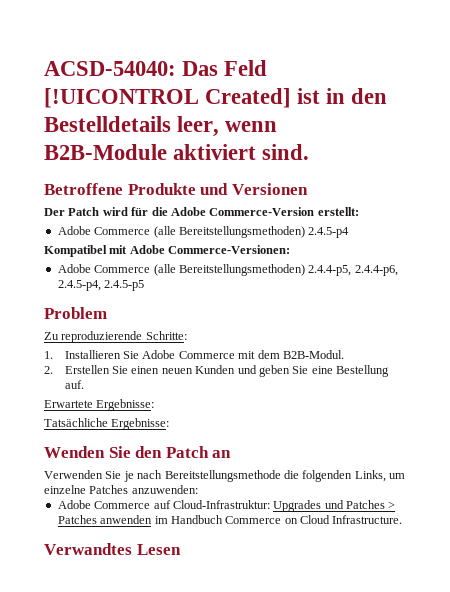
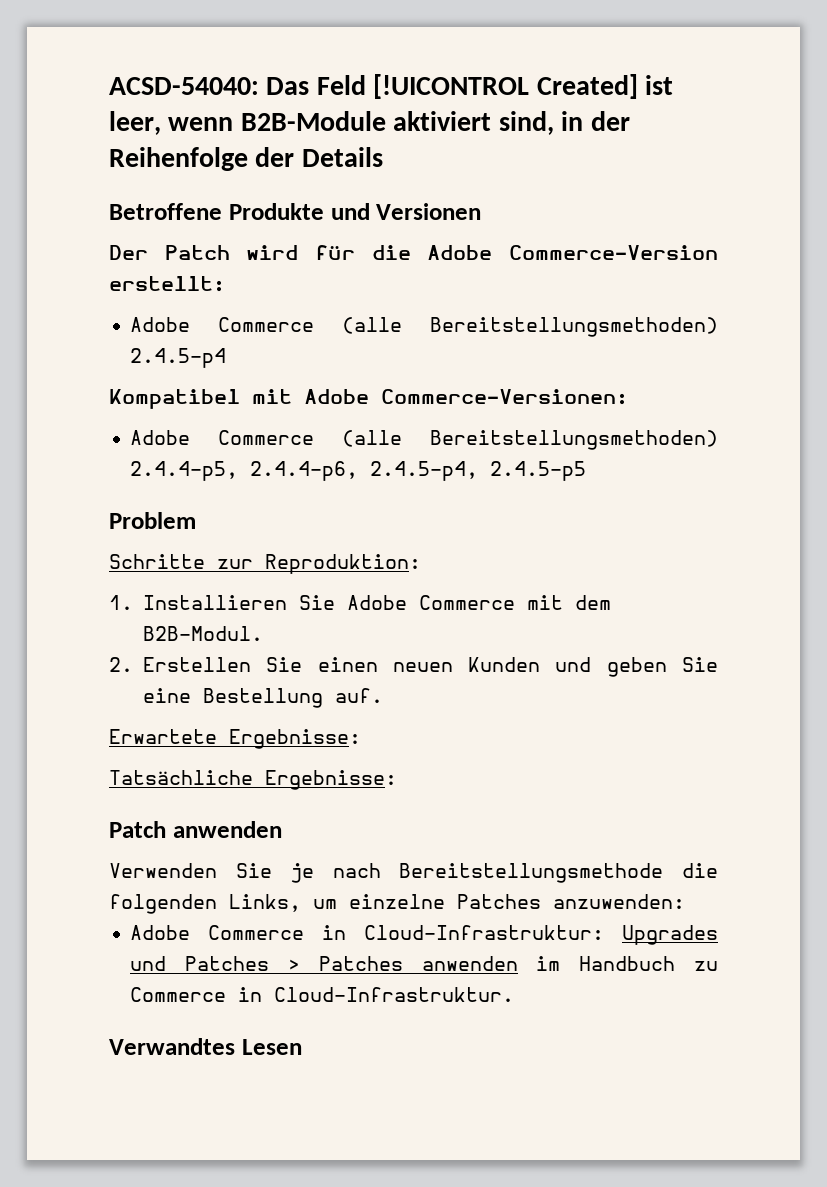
- ACSD-54040: Das Feld [!UICONTROL Created] ist in den Bestelldetails leer, wenn B2B-Module aktiviert sind.
+ ACSD-54040: Das Feld [!UICONTROL Created] ist leer, wenn B2B-Module aktiviert sind, in der Reihenfolge der Details
- Zu reproduzierende Schritte:
+ Schritte zur Reproduktion:
- Wenden Sie den Patch an
+ Patch anwenden
- Adobe Commerce auf Cloud-Infrastruktur: Upgrades und Patches > Patches anwenden im Handbuch Commerce on Cloud Infrastructure.
+ Adobe Commerce in Cloud-Infrastruktur: Upgrades und Patches > Patches anwenden im Handbuch zu Commerce in Cloud-Infrastruktur.

